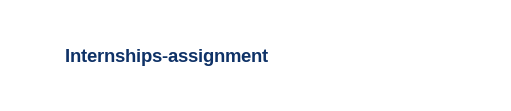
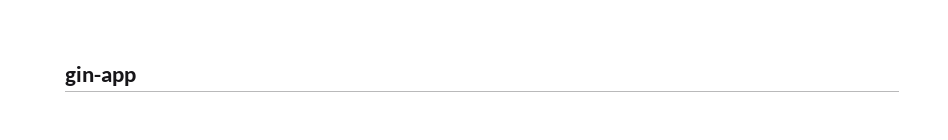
- Internships-assignment
+ gin-app

